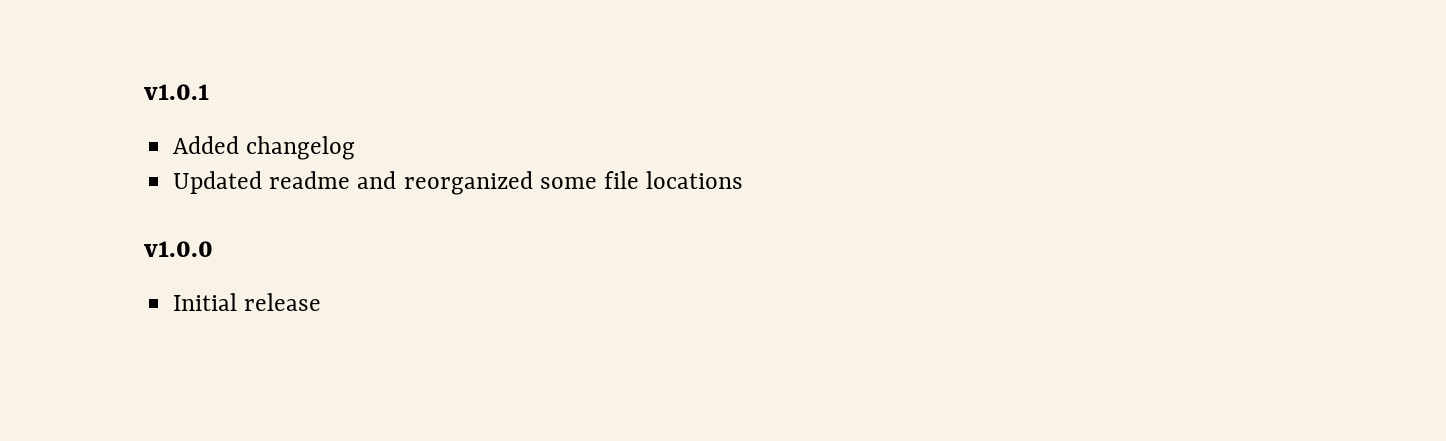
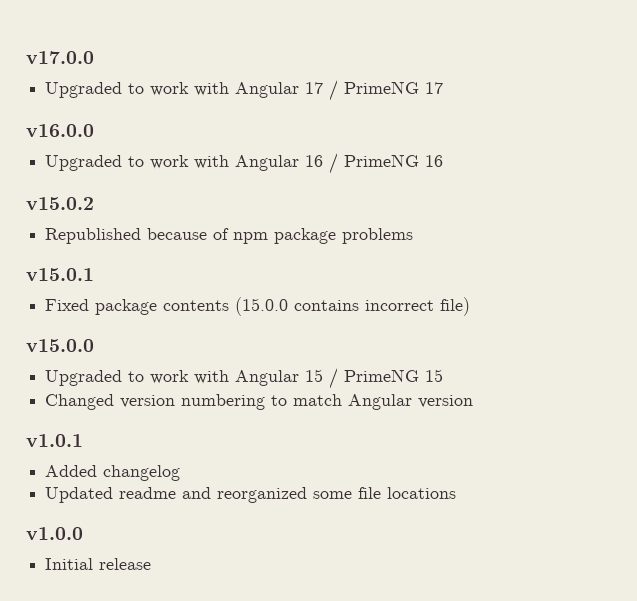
+ v17.0.0
+ Upgraded to work with Angular 17 / PrimeNG 17
+ v16.0.0
+ Upgraded to work with Angular 16 / PrimeNG 16
+ v15.0.2
+ Republished because of npm package problems
+ v15.0.1
+ Fixed package contents (15.0.0 contains incorrect file)
+ v15.0.0
+ Upgraded to work with Angular 15 / PrimeNG 15
+ Changed version numbering to match Angular version

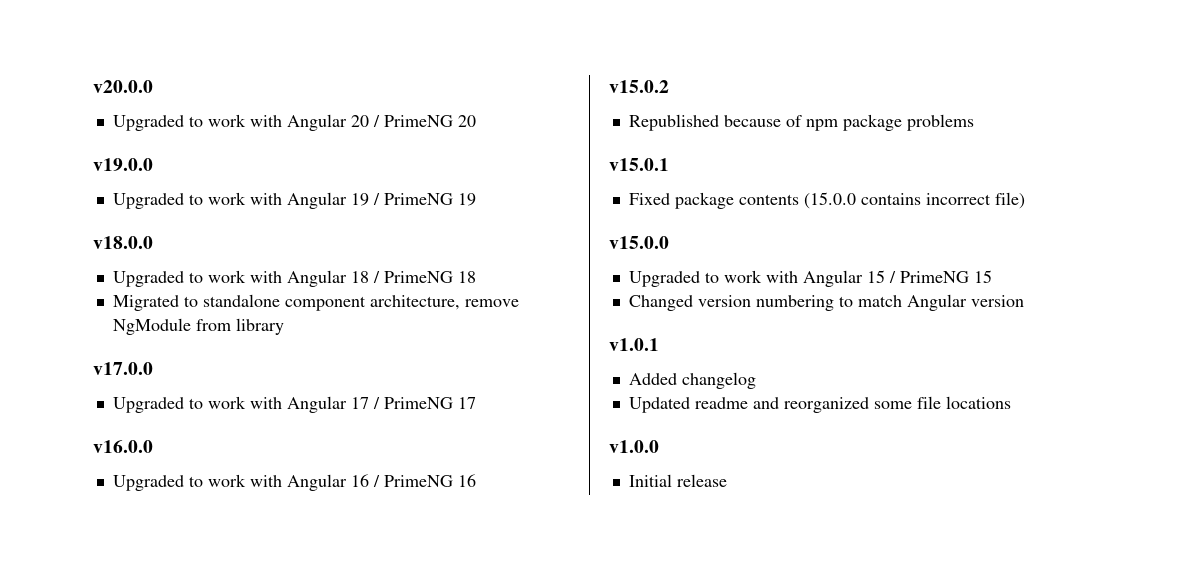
+ v20.0.0
+ Upgraded to work with Angular 20 / PrimeNG 20
+ v19.0.0
+ Upgraded to work with Angular 19 / PrimeNG 19
+ v18.0.0
+ Upgraded to work with Angular 18 / PrimeNG 18
+ Migrated to standalone component architecture, remove NgModule from library

